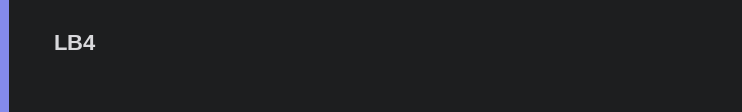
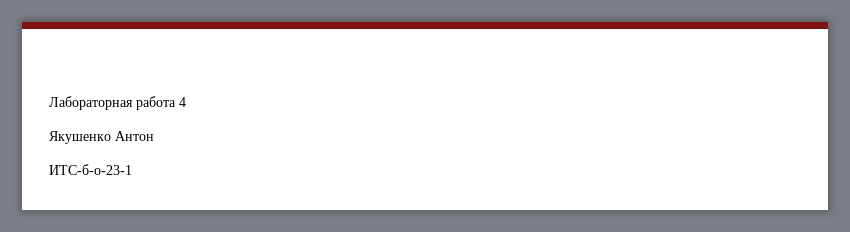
- LB4
+ Лабораторная работа 4
+ Якушенко Антон
+ ИТС-б-о-23-1

